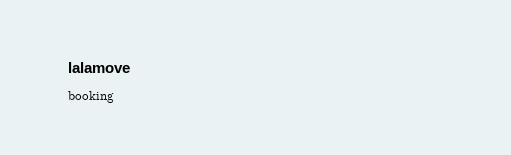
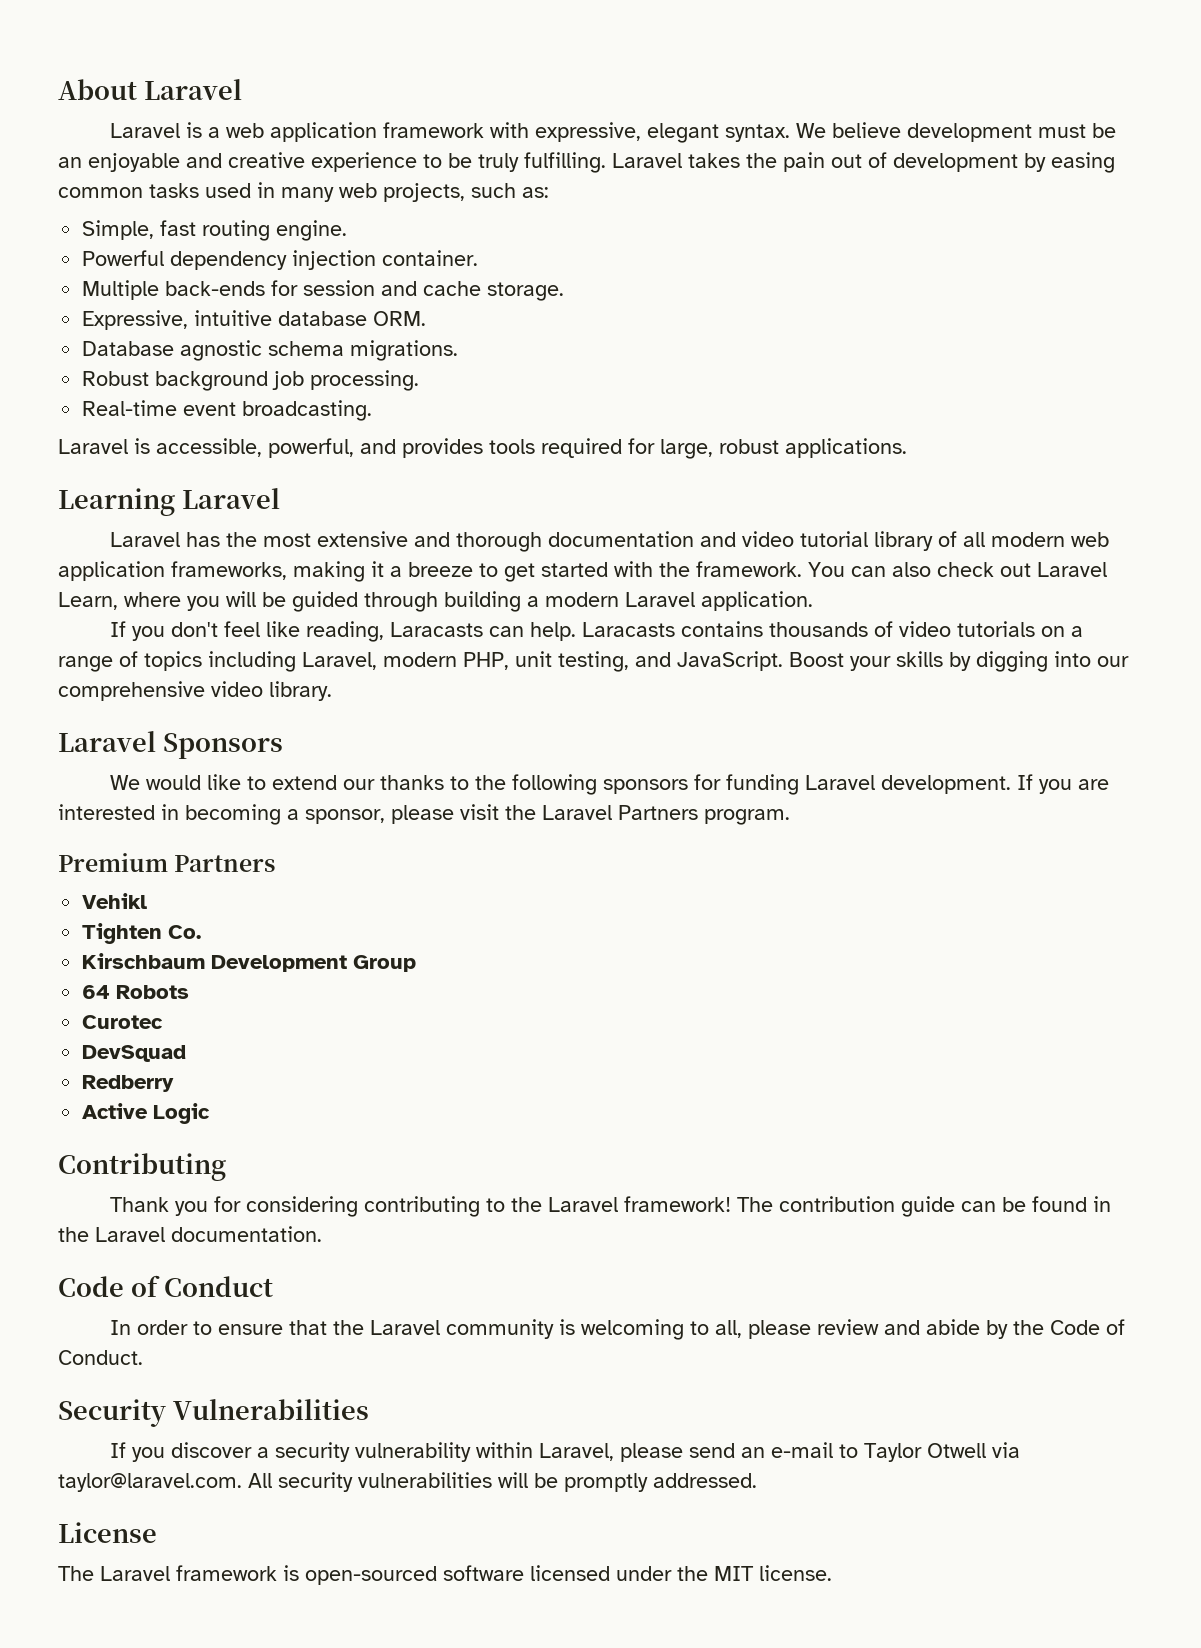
- lalamove
- booking
+ About Laravel
+ Laravel is a web application framework with expressive, elegant syntax. We believe development must be an enjoyable and creative experience to be truly fulfilling. Laravel takes the pain out of development by easing common tasks used in many web projects, such as:
+ Simple, fast routing engine.
+ Powerful dependency injection container.
+ Multiple back-ends for session and cache storage.
+ Expressive, intuitive database ORM.
+ Database agnostic schema migrations.
+ Robust background job processing.
+ Real-time event broadcasting.
+ Laravel is accessible, powerful, and provides tools required for large, robust applications.
+ Learning Laravel
+ Laravel has the most extensive and thorough documentation and video tutorial library of all modern web application frameworks, making it a breeze to get started with the framework. You can also check out Laravel Learn, where you will be guided through building a modern Laravel application.
+ If you don't feel like reading, Laracasts can help. Laracasts contains thousands of video tutorials on a range of topics including Laravel, modern PHP, unit testing, and JavaScript. Boost your skills by digging into our comprehensive video library.
+ Laravel Sponsors
+ We would like to extend our thanks to the following sponsors for funding Laravel development. If you are interested in becoming a sponsor, please visit the Laravel Partners program.
+ Premium Partners
+ Vehikl
+ Tighten Co.
+ Kirschbaum Development Group
+ 64 Robots
+ Curotec
+ DevSquad
+ Redberry
+ Active Logic
+ Contributing
+ Thank you for considering contributing to the Laravel framework! The contribution guide can be found in the Laravel documentation.
+ Code of Conduct
+ In order to ensure that the Laravel community is welcoming to all, please review and abide by the Code of Conduct.
+ Security Vulnerabilities
+ If you discover a security vulnerability within Laravel, please send an e-mail to Taylor Otwell via taylor@laravel.com. All security vulnerabilities will be promptly addressed.
+ License
+ The Laravel framework is open-sourced software licensed under the MIT license.

